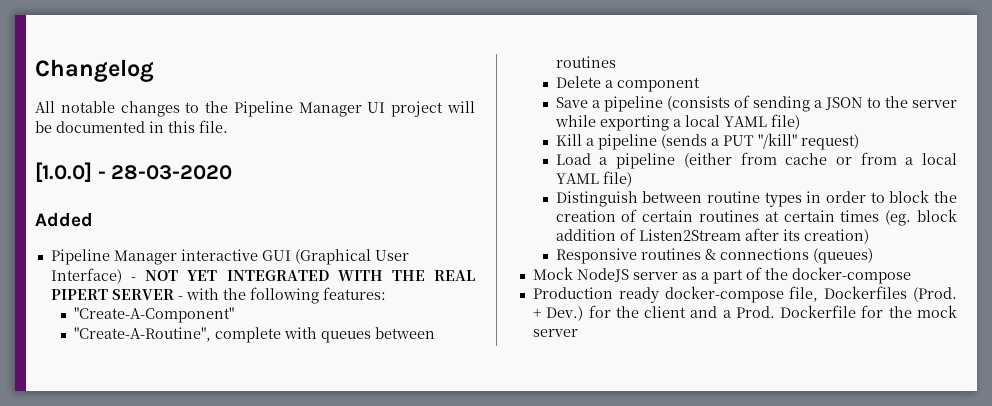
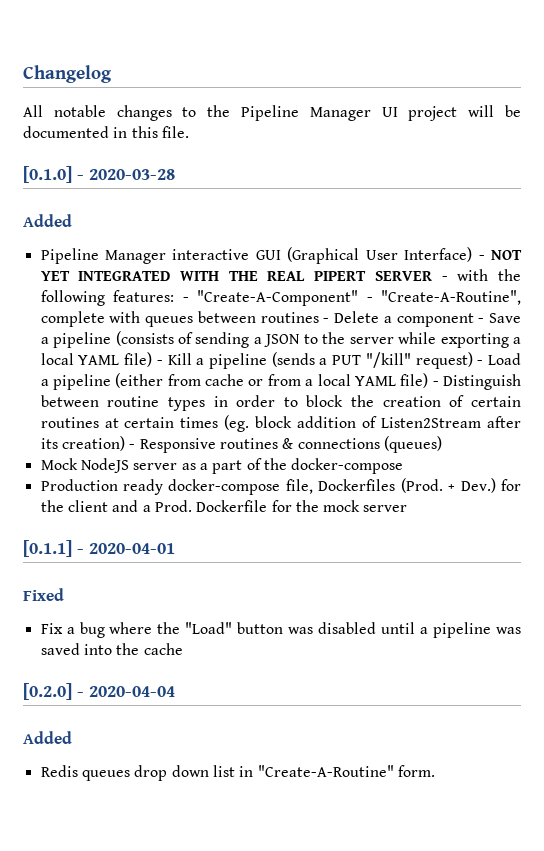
- [1.0.0] - 28-03-2020
+ [0.1.0] - 2020-03-28
- Pipeline Manager interactive GUI (Graphical User Interface) - NOT YET INTEGRATED WITH THE REAL PIPERT SERVER - with the following features:
- "Create-A-Component"
- "Create-A-Routine", complete with queues between routines
- Delete a component
- Save a pipeline (consists of sending a JSON to the server while exporting a local YAML file)
- Kill a pipeline (sends a PUT "/kill" request)
- Load a pipeline (either from cache or from a local YAML file)
- Distinguish between routine types in order to block the creation of certain routines at certain times (eg. block addition of Listen2Stream after its creation)
- Responsive routines & connections (queues)
+ Pipeline Manager interactive GUI (Graphical User Interface) - NOT YET INTEGRATED WITH THE REAL PIPERT SERVER - with the following features: - "Create-A-Component" - "Create-A-Routine", complete with queues between routines - Delete a component - Save a pipeline (consists of sending a JSON to the server while exporting a local YAML file) - Kill a pipeline (sends a PUT "/kill" request) - Load a pipeline (either from cache or from a local YAML file) - Distinguish between routine types in order to block the creation of certain routines at certain times (eg. block addition of Listen2Stream after its creation) - Responsive routines & connections (queues)
+ [0.1.1] - 2020-04-01
+ Fixed
+ Fix a bug where the "Load" button was disabled until a pipeline was saved into the cache
+ [0.2.0] - 2020-04-04
+ Added
+ Redis queues drop down list in "Create-A-Routine" form.

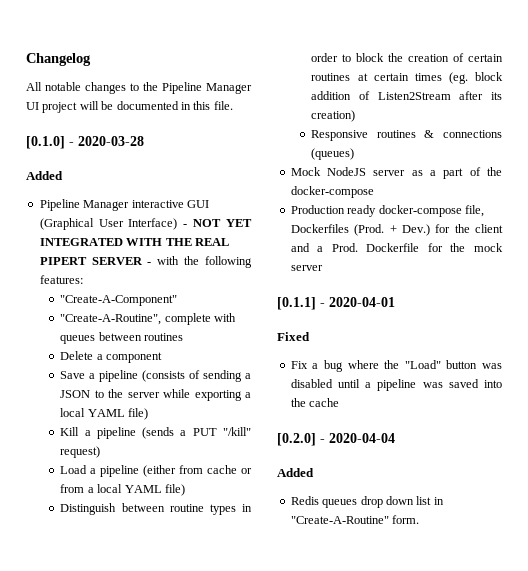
- Pipeline Manager interactive GUI (Graphical User Interface) - NOT YET INTEGRATED WITH THE REAL PIPERT SERVER - with the following features: - "Create-A-Component" - "Create-A-Routine", complete with queues between routines - Delete a component - Save a pipeline (consists of sending a JSON to the server while exporting a local YAML file) - Kill a pipeline (sends a PUT "/kill" request) - Load a pipeline (either from cache or from a local YAML file) - Distinguish between routine types in order to block the creation of certain routines at certain times (eg. block addition of Listen2Stream after its creation) - Responsive routines & connections (queues)
+ Pipeline Manager interactive GUI (Graphical User Interface) - NOT YET INTEGRATED WITH THE REAL PIPERT SERVER - with the following features:
+ "Create-A-Component"
+ "Create-A-Routine", complete with queues between routines
+ Delete a component
+ Save a pipeline (consists of sending a JSON to the server while exporting a local YAML file)
+ Kill a pipeline (sends a PUT "/kill" request)
+ Load a pipeline (either from cache or from a local YAML file)
+ Distinguish between routine types in order to block the creation of certain routines at certain times (eg. block addition of Listen2Stream after its creation)
+ Responsive routines & connections (queues)

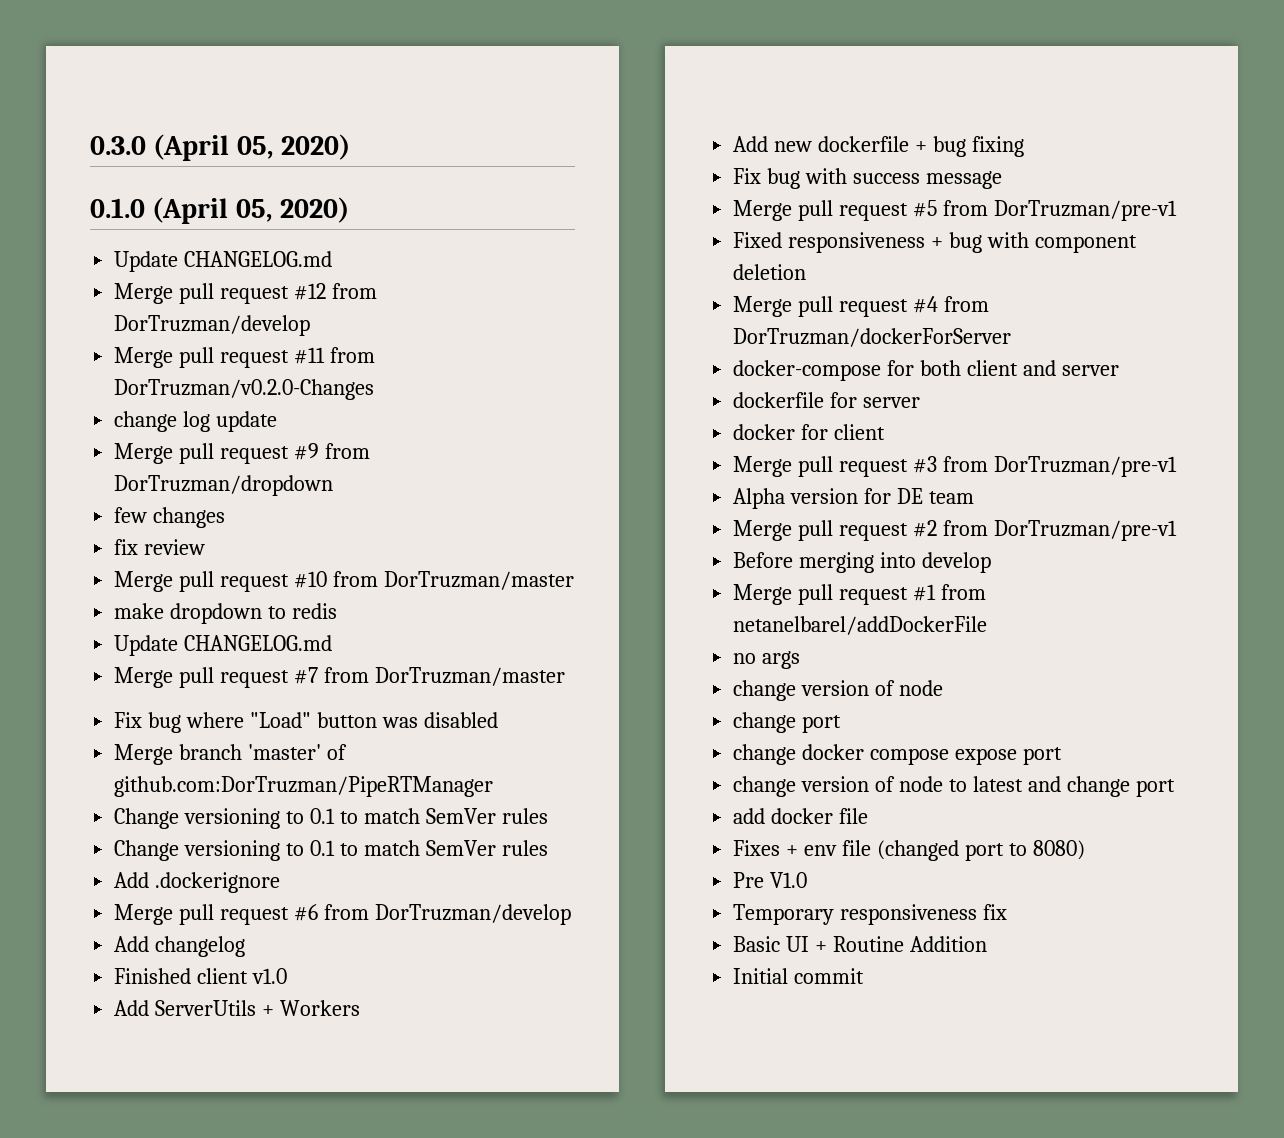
- Changelog
- All notable changes to the Pipeline Manager UI project will be documented in this file.
- [0.1.0] - 2020-03-28
- Added
- Pipeline Manager interactive GUI (Graphical User Interface) - NOT YET INTEGRATED WITH THE REAL PIPERT SERVER - with the following features:
- "Create-A-Component"
- "Create-A-Routine", complete with queues between routines
- Delete a component
- Save a pipeline (consists of sending a JSON to the server while exporting a local YAML file)
- Kill a pipeline (sends a PUT "/kill" request)
- Load a pipeline (either from cache or from a local YAML file)
- Distinguish between routine types in order to block the creation of certain routines at certain times (eg. block addition of Listen2Stream after its creation)
- Responsive routines & connections (queues)
- Mock NodeJS server as a part of the docker-compose
- Production ready docker-compose file, Dockerfiles (Prod. + Dev.) for the client and a Prod. Dockerfile for the mock server
- [0.1.1] - 2020-04-01
- Fixed
- Fix a bug where the "Load" button was disabled until a pipeline was saved into the cache
- [0.2.0] - 2020-04-04
- Added
- Redis queues drop down list in "Create-A-Routine" form.
+ 0.3.0 (April 05, 2020)
+ 0.1.0 (April 05, 2020)
+ Update CHANGELOG.md
+ Merge pull request #12 from DorTruzman/develop
+ Merge pull request #11 from DorTruzman/v0.2.0-Changes
+ change log update
+ Merge pull request #9 from DorTruzman/dropdown
+ few changes
+ fix review
+ Merge pull request #10 from DorTruzman/master
+ make dropdown to redis
+ Update CHANGELOG.md
+ Merge pull request #7 from DorTruzman/master
+ Fix bug where "Load" button was disabled
+ Merge branch 'master' of github.com:DorTruzman/PipeRTManager
+ Change versioning to 0.1 to match SemVer rules
+ Change versioning to 0.1 to match SemVer rules
+ Add .dockerignore
+ Merge pull request #6 from DorTruzman/develop
+ Add changelog
+ Finished client v1.0
+ Add ServerUtils + Workers
+ Add new dockerfile + bug fixing
+ Fix bug with success message
+ Merge pull request #5 from DorTruzman/pre-v1
+ Fixed responsiveness + bug with component deletion
+ Merge pull request #4 from DorTruzman/dockerForServer
+ docker-compose for both client and server
+ dockerfile for server
+ docker for client
+ Merge pull request #3 from DorTruzman/pre-v1
+ Alpha version for DE team
+ Merge pull request #2 from DorTruzman/pre-v1
+ Before merging into develop
+ Merge pull request #1 from netanelbarel/addDockerFile
+ no args
+ change version of node
+ change port
+ change docker compose expose port
+ change version of node to latest and change port
+ add docker file
+ Fixes + env file (changed port to 8080)
+ Pre V1.0
+ Temporary responsiveness fix
+ Basic UI + Routine Addition
+ Initial commit

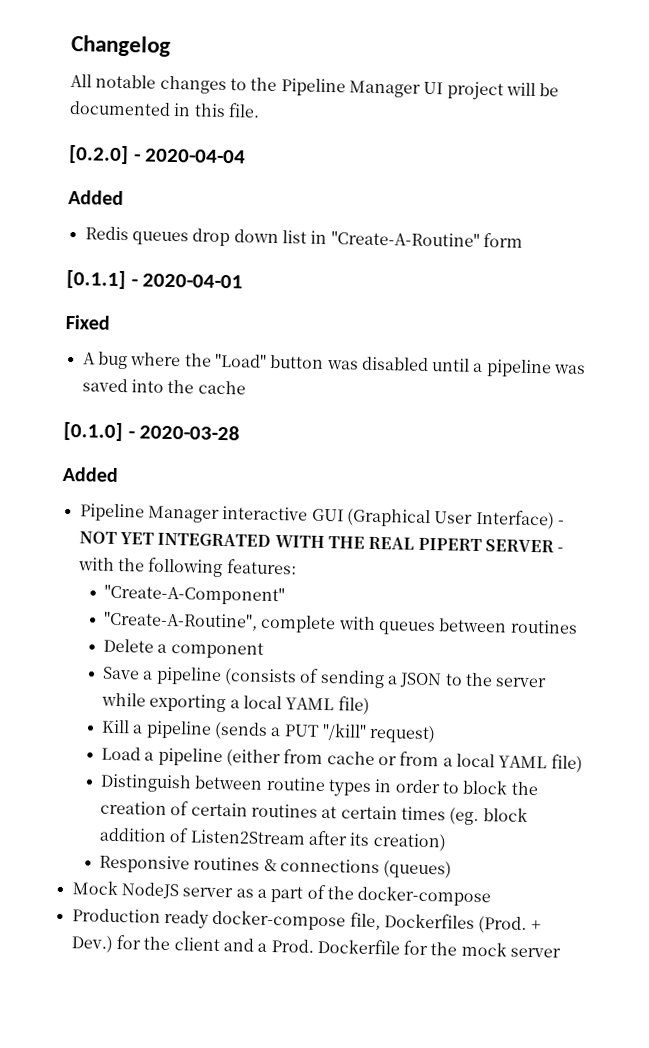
- 0.3.0 (April 05, 2020)
- 0.1.0 (April 05, 2020)
- Update CHANGELOG.md
- Merge pull request #12 from DorTruzman/develop
- Merge pull request #11 from DorTruzman/v0.2.0-Changes
- change log update
- Merge pull request #9 from DorTruzman/dropdown
- few changes
- fix review
- Merge pull request #10 from DorTruzman/master
- make dropdown to redis
- Update CHANGELOG.md
- Merge pull request #7 from DorTruzman/master
- Fix bug where "Load" button was disabled
- Merge branch 'master' of github.com:DorTruzman/PipeRTManager
- Change versioning to 0.1 to match SemVer rules
- Change versioning to 0.1 to match SemVer rules
- Add .dockerignore
- Merge pull request #6 from DorTruzman/develop
- Add changelog
- Finished client v1.0
- Add ServerUtils + Workers
- Add new dockerfile + bug fixing
- Fix bug with success message
- Merge pull request #5 from DorTruzman/pre-v1
- Fixed responsiveness + bug with component deletion
- Merge pull request #4 from DorTruzman/dockerForServer
- docker-compose for both client and server
- dockerfile for server
- docker for client
- Merge pull request #3 from DorTruzman/pre-v1
- Alpha version for DE team
- Merge pull request #2 from DorTruzman/pre-v1
- Before merging into develop
- Merge pull request #1 from netanelbarel/addDockerFile
- no args
- change version of node
- change port
- change docker compose expose port
- change version of node to latest and change port
- add docker file
- Fixes + env file (changed port to 8080)
- Pre V1.0
- Temporary responsiveness fix
- Basic UI + Routine Addition
- Initial commit
+ Changelog
+ All notable changes to the Pipeline Manager UI project will be documented in this file.
+ [0.2.0] - 2020-04-04
+ Added
+ Redis queues drop down list in "Create-A-Routine" form
+ [0.1.1] - 2020-04-01
+ Fixed
+ A bug where the "Load" button was disabled until a pipeline was saved into the cache
+ [0.1.0] - 2020-03-28
+ Added
+ Pipeline Manager interactive GUI (Graphical User Interface) - NOT YET INTEGRATED WITH THE REAL PIPERT SERVER - with the following features:
+ "Create-A-Component"
+ "Create-A-Routine", complete with queues between routines
+ Delete a component
+ Save a pipeline (consists of sending a JSON to the server while exporting a local YAML file)
+ Kill a pipeline (sends a PUT "/kill" request)
+ Load a pipeline (either from cache or from a local YAML file)
+ Distinguish between routine types in order to block the creation of certain routines at certain times (eg. block addition of Listen2Stream after its creation)
+ Responsive routines & connections (queues)
+ Mock NodeJS server as a part of the docker-compose
+ Production ready docker-compose file, Dockerfiles (Prod. + Dev.) for the client and a Prod. Dockerfile for the mock server

